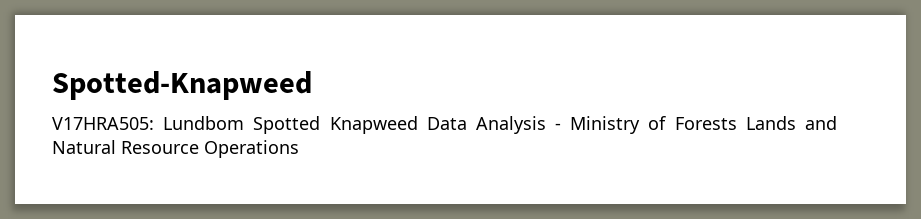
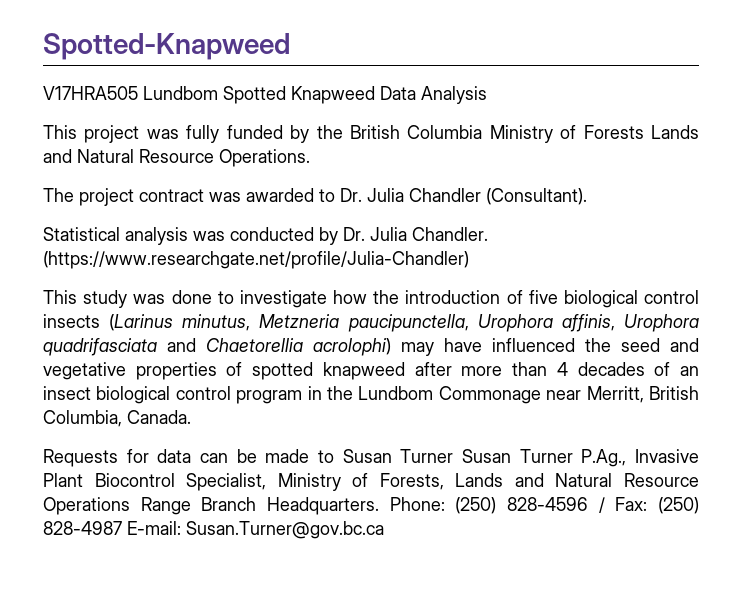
- V17HRA505: Lundbom Spotted Knapweed Data Analysis - Ministry of Forests Lands and Natural Resource Operations
+ V17HRA505 Lundbom Spotted Knapweed Data Analysis
+ This project was fully funded by the British Columbia Ministry of Forests Lands and Natural Resource Operations.
+ The project contract was awarded to Dr. Julia Chandler (Consultant).
+ Statistical analysis was conducted by Dr. Julia Chandler. (https://www.researchgate.net/profile/Julia-Chandler)
+ This study was done to investigate how the introduction of five biological control insects (Larinus minutus, Metzneria paucipunctella, Urophora affinis, Urophora quadrifasciata and Chaetorellia acrolophi) may have influenced the seed and vegetative properties of spotted knapweed after more than 4 decades of an insect biological control program in the Lundbom Commonage near Merritt, British Columbia, Canada.
+ Requests for data can be made to Susan Turner Susan Turner P.Ag., Invasive Plant Biocontrol Specialist, Ministry of Forests, Lands and Natural Resource Operations Range Branch Headquarters. Phone: (250) 828-4596 / Fax: (250) 828-4987 E-mail: Susan.Turner@gov.bc.ca

